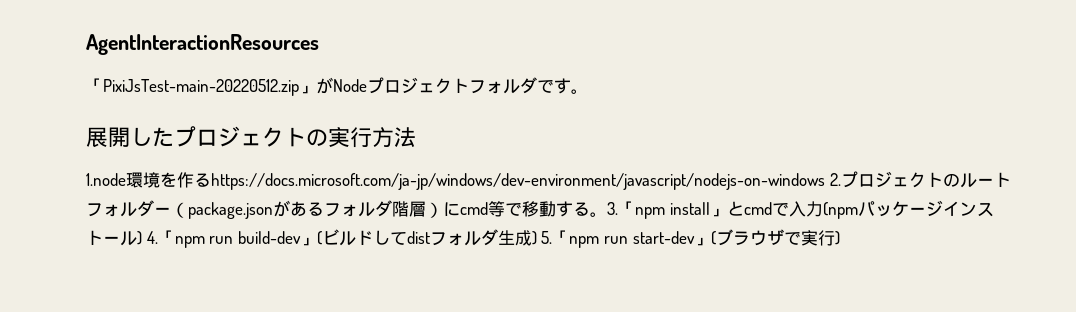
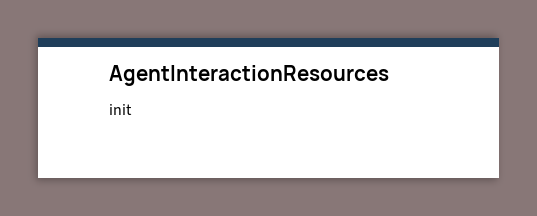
- 「PixiJsTest-main-20220512.zip」がNodeプロジェクトフォルダです。
- 展開したプロジェクトの実行方法
- 1.node環境を作るhttps://docs.microsoft.com/ja-jp/windows/dev-environment/javascript/nodejs-on-windows 2.プロジェクトのルートフォルダー（package.jsonがあるフォルダ階層）にcmd等で移動する。3.「npm install」とcmdで入力(npmパッケージインストール) 4.「npm run build-dev」(ビルドしてdistフォルダ生成) 5.「npm run start-dev」(ブラウザで実行)
+ init

